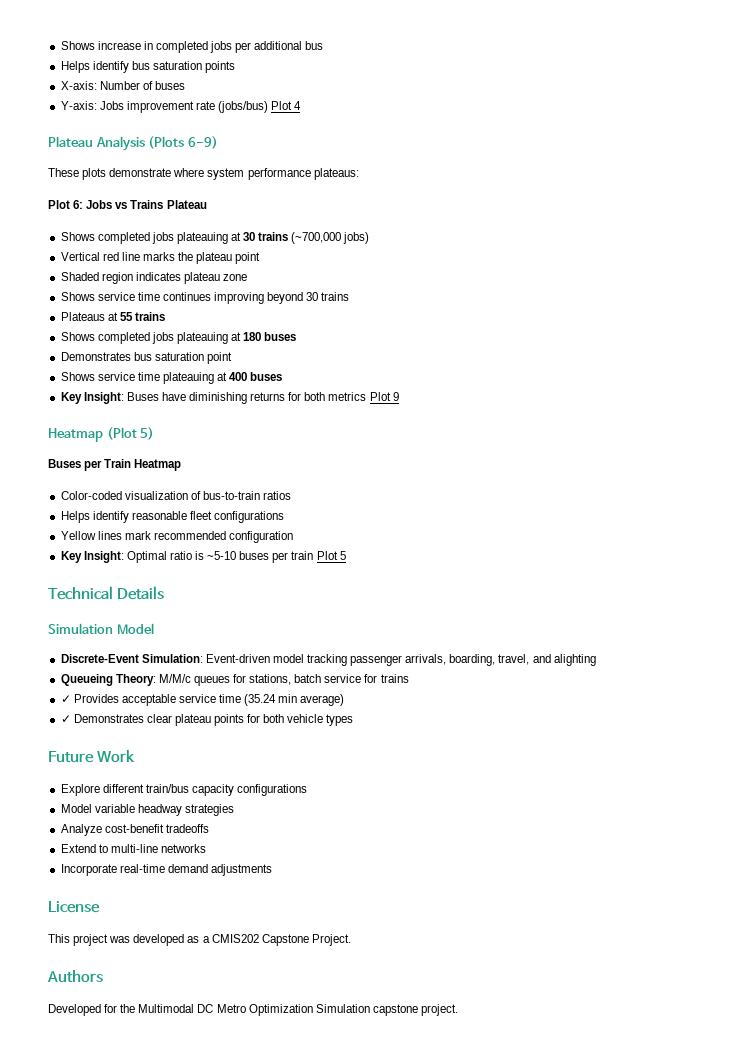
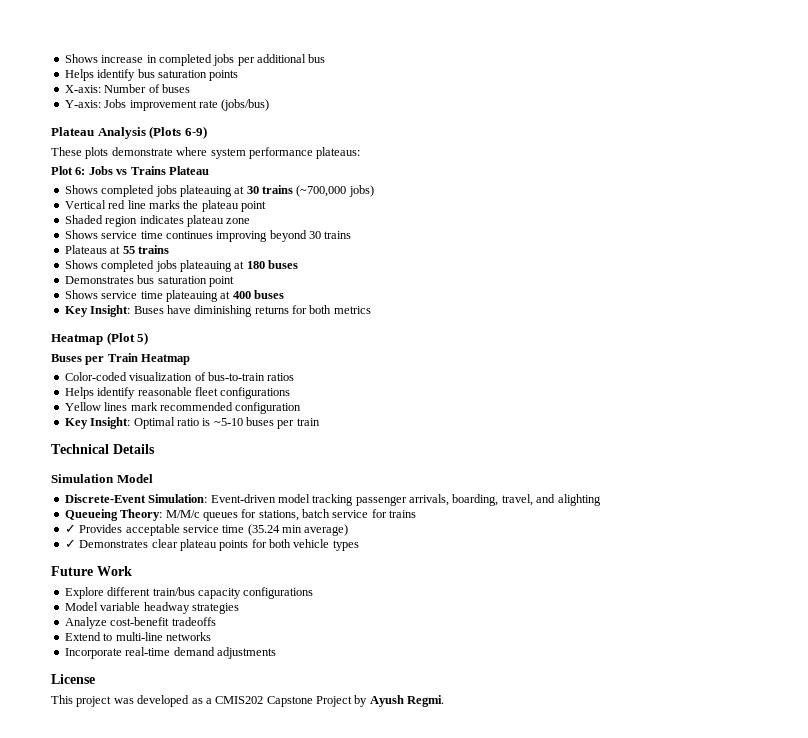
- Y-axis: Jobs improvement rate (jobs/bus) Plot 4
+ Y-axis: Jobs improvement rate (jobs/bus)
- Key Insight: Buses have diminishing returns for both metrics Plot 9
+ Key Insight: Buses have diminishing returns for both metrics
- Key Insight: Optimal ratio is ~5-10 buses per train Plot 5
+ Key Insight: Optimal ratio is ~5-10 buses per train
- This project was developed as a CMIS202 Capstone Project.
- Authors
- Developed for the Multimodal DC Metro Optimization Simulation capstone project.
+ This project was developed as a CMIS202 Capstone Project by Ayush Regmi.

